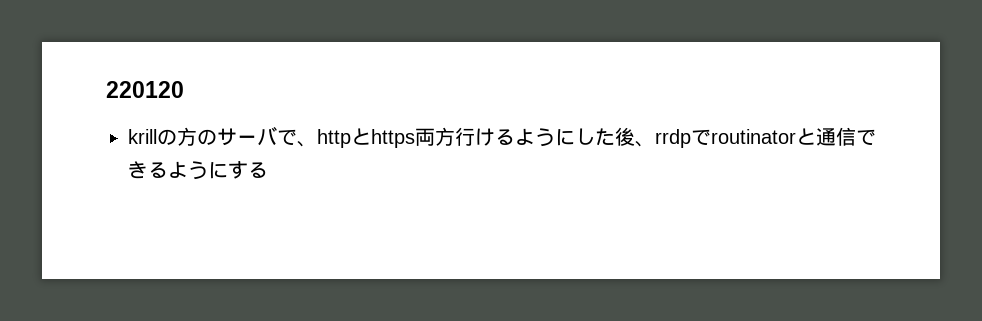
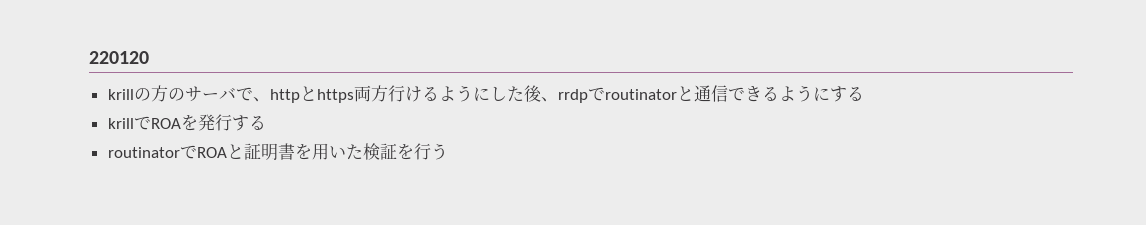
+ krillでROAを発行する
+ routinatorでROAと証明書を用いた検証を行う

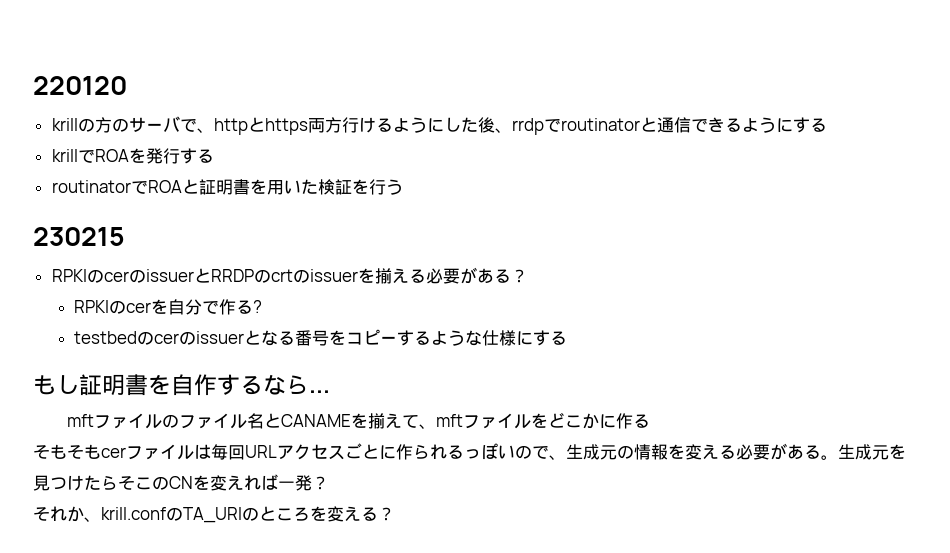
+ 230215
+ RPKIのcerのissuerとRRDPのcrtのissuerを揃える必要がある？
+ RPKIのcerを自分で作る?
+ testbedのcerのissuerとなる番号をコピーするような仕様にする
+ もし証明書を自作するなら...
+ mftファイルのファイル名とCANAMEを揃えて、mftファイルをどこかに作る
+ そもそもcerファイルは毎回URLアクセスごとに作られるっぽいので、生成元の情報を変える必要がある。生成元を見つけたらそこのCNを変えれば一発？
+ それか、krill.confのTA_URIのところを変える？

